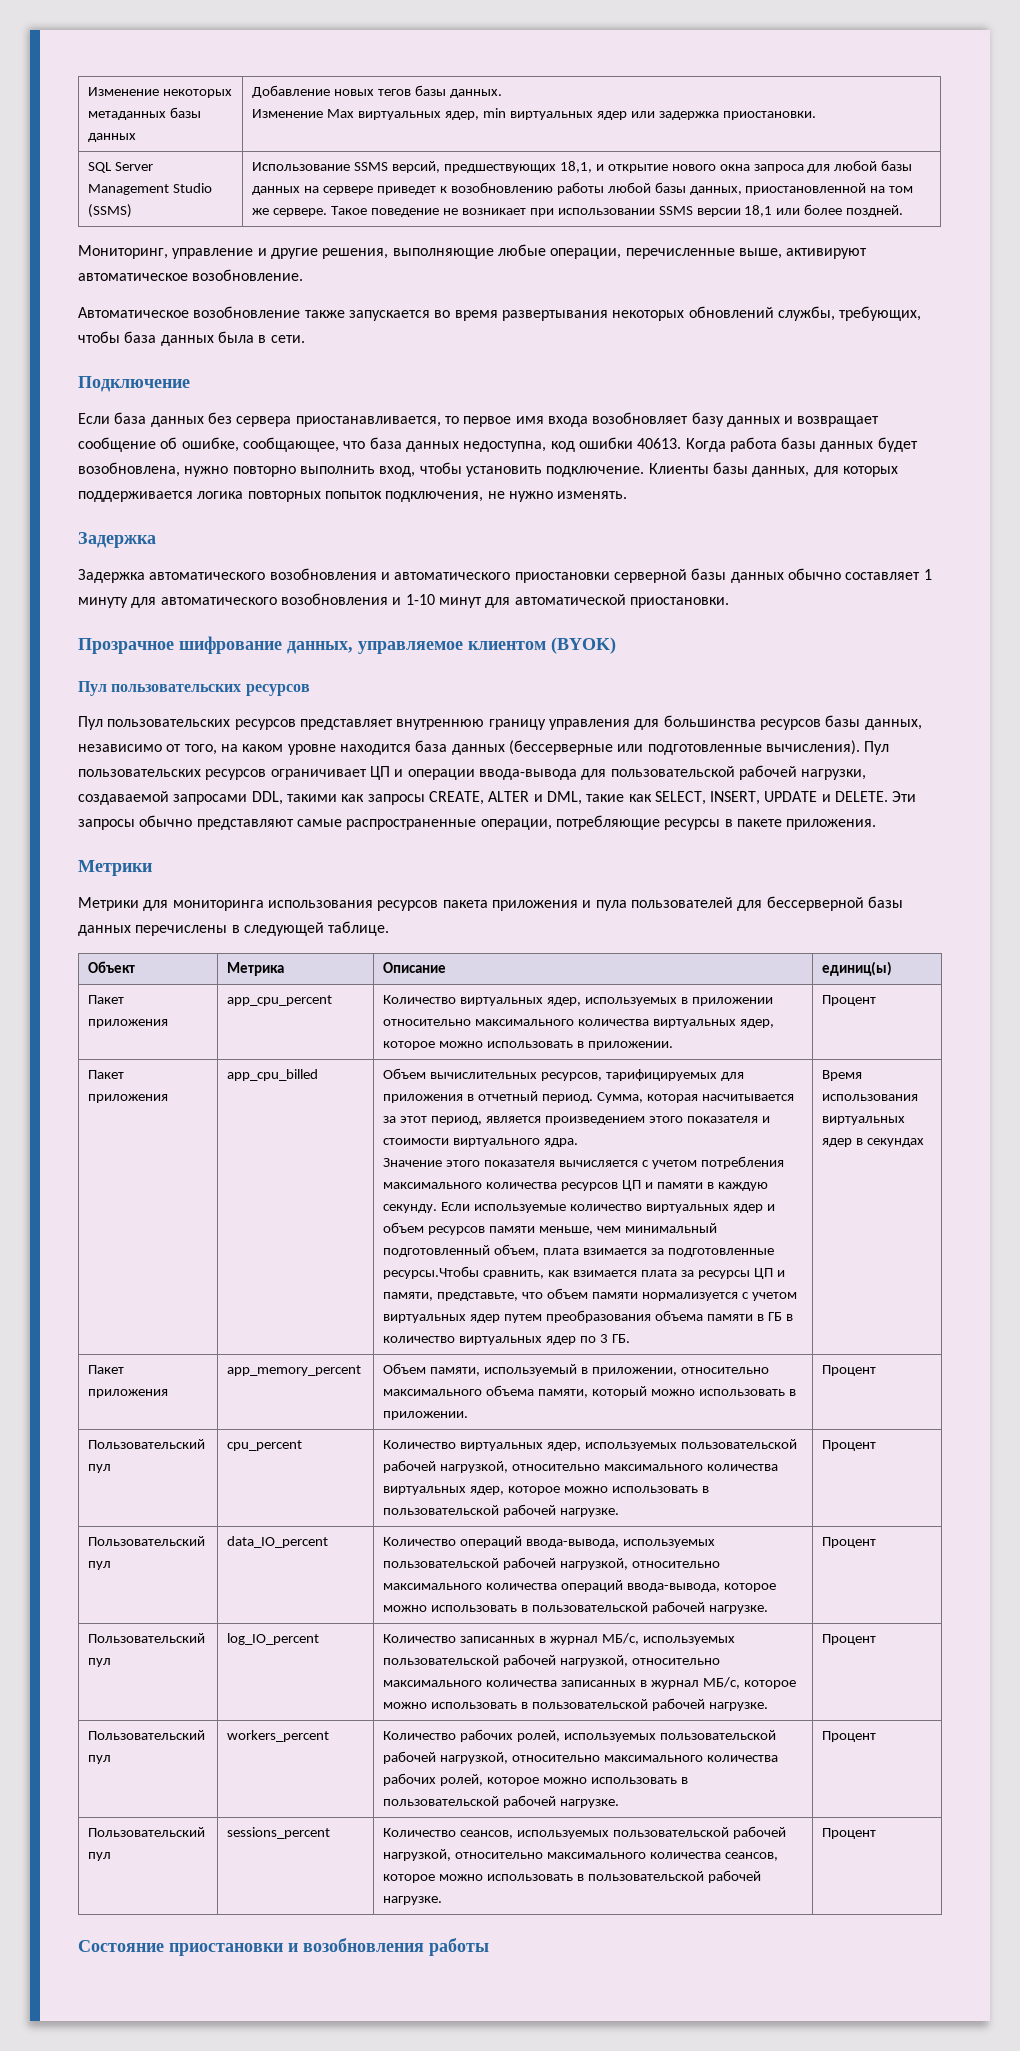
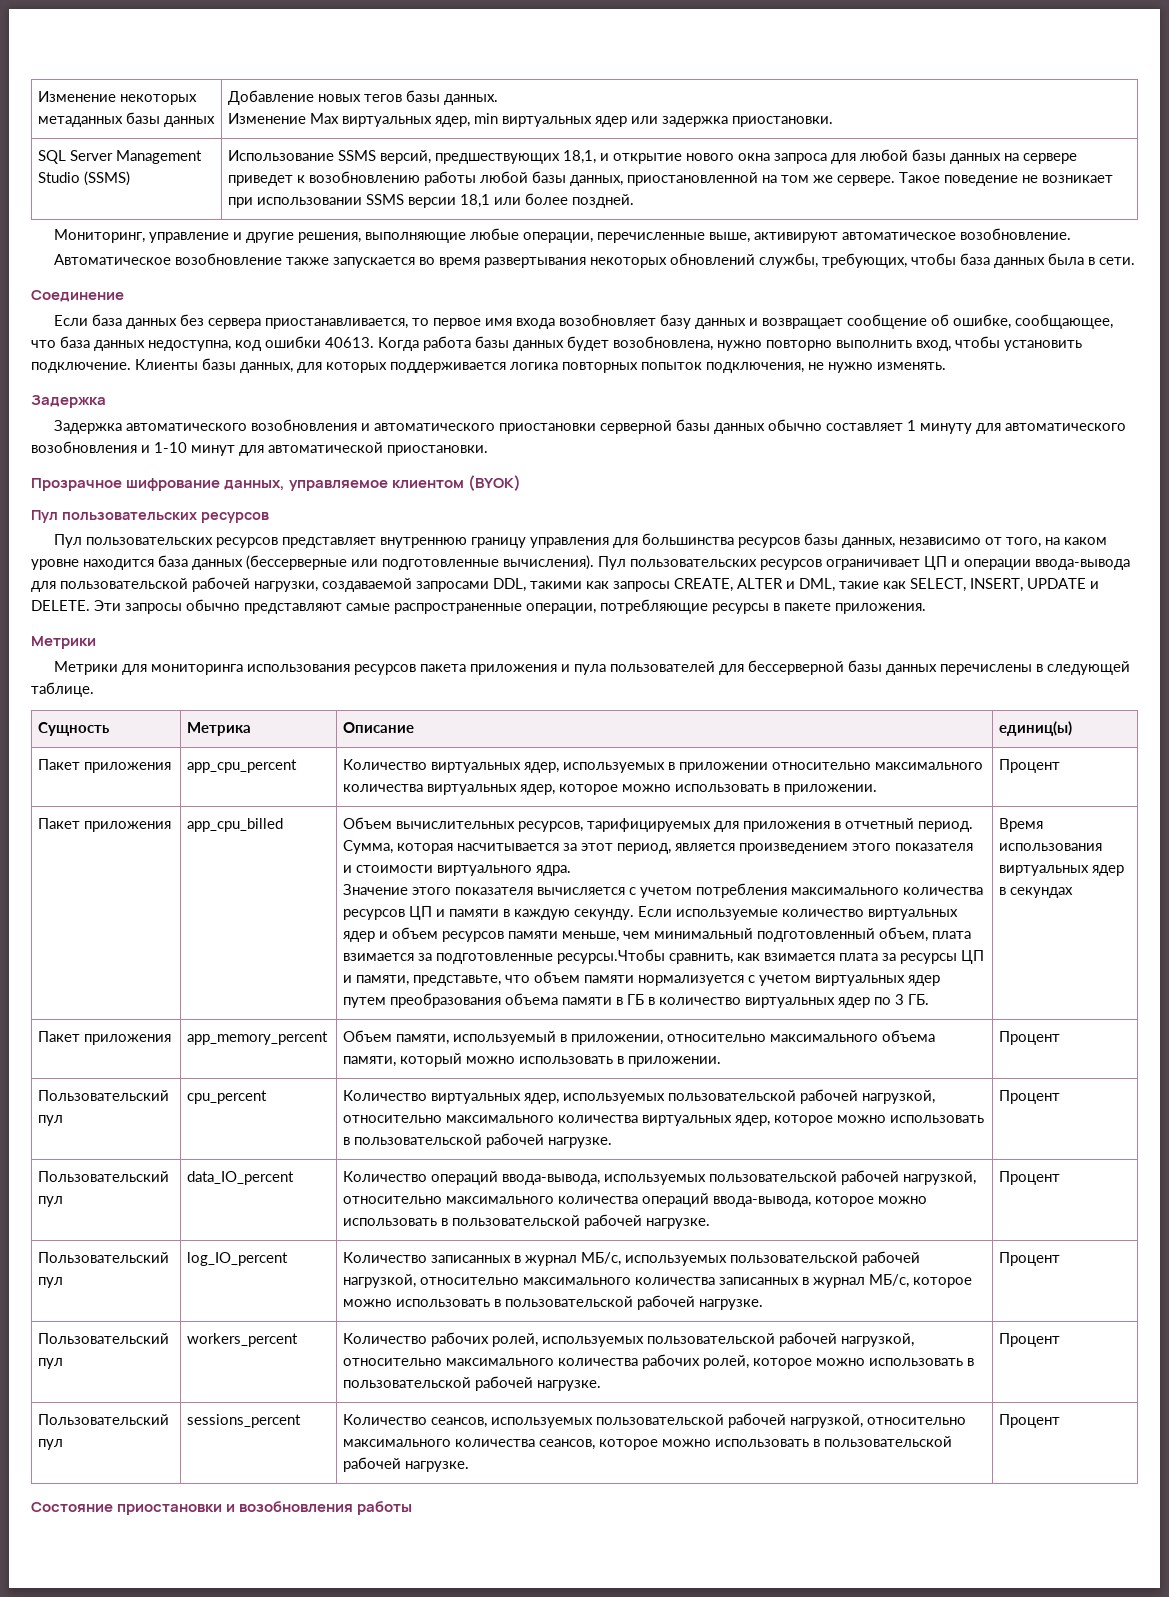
- Подключение
+ Соединение
- Объект | Метрика | Описание | единиц(ы)
+ Сущность | Метрика | Описание | единиц(ы)

